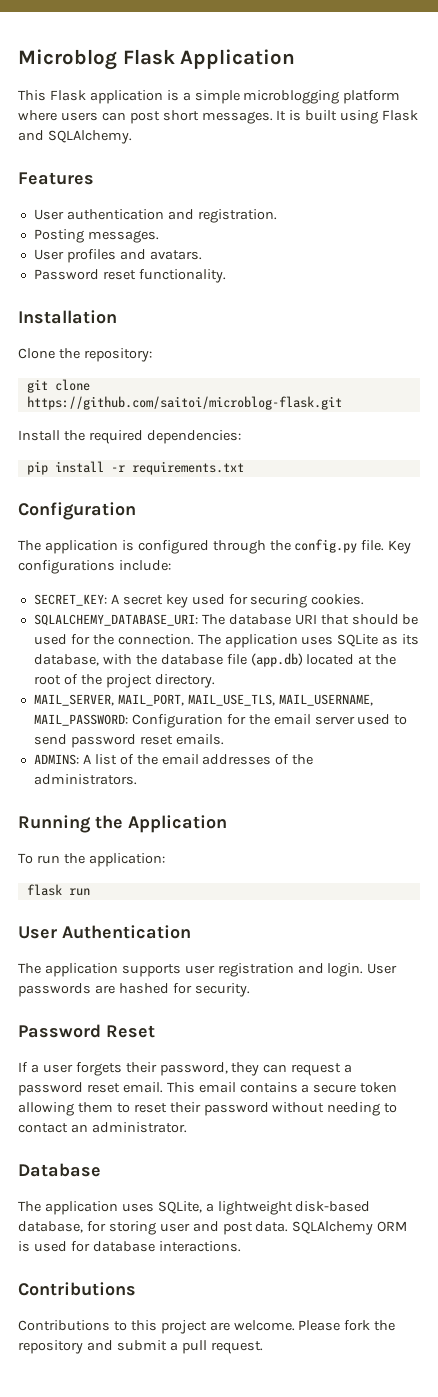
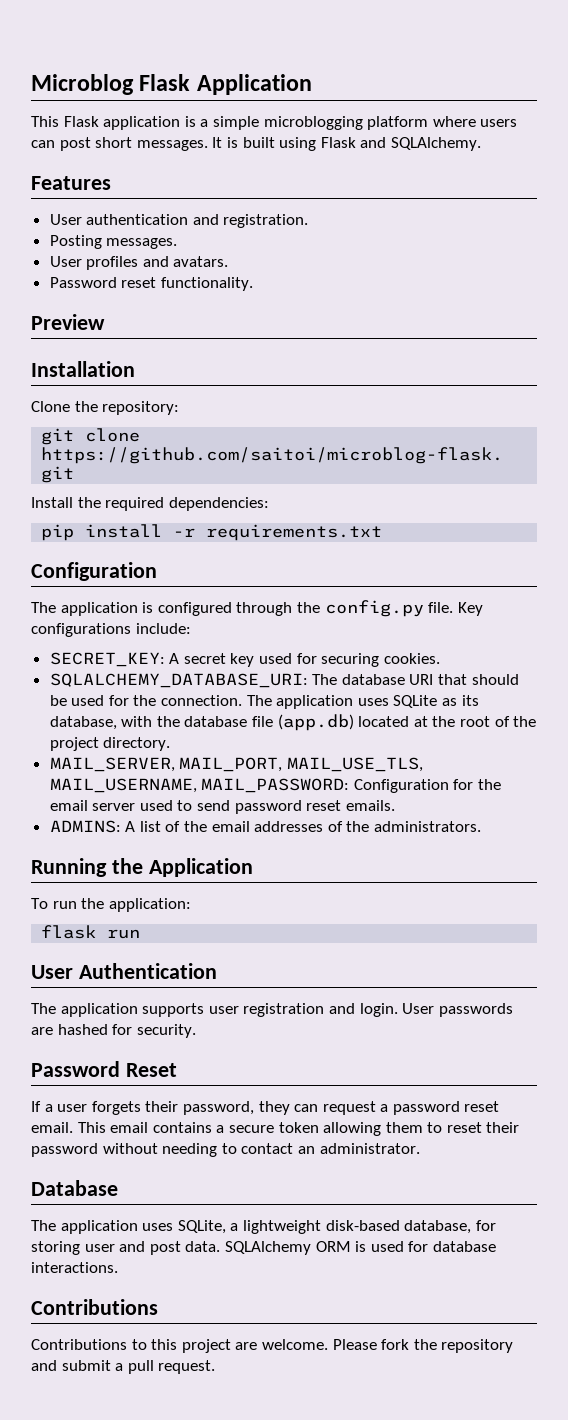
+ Preview

